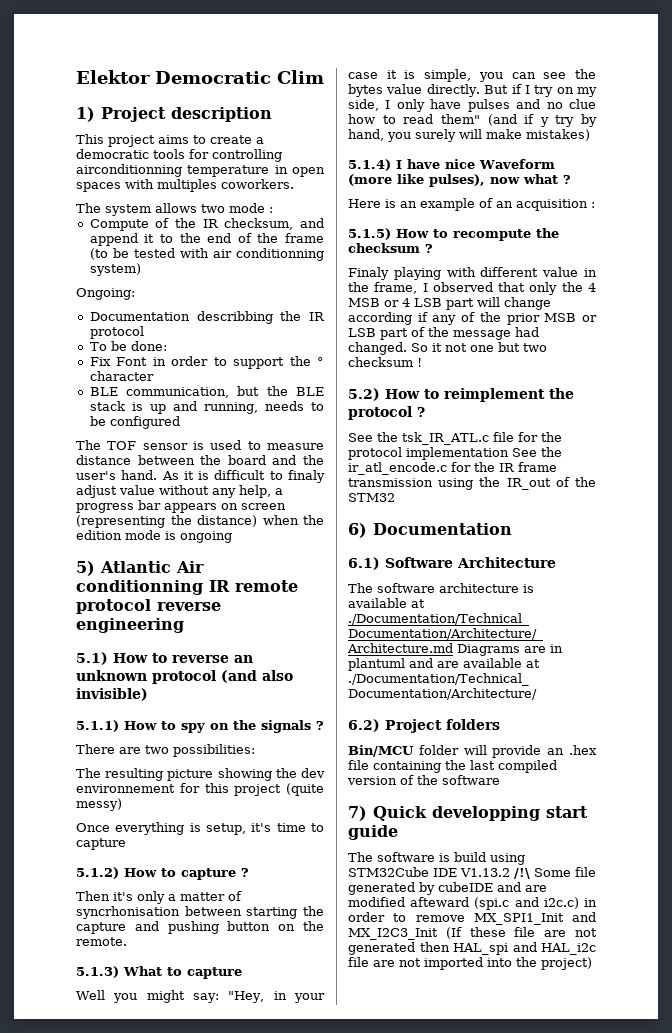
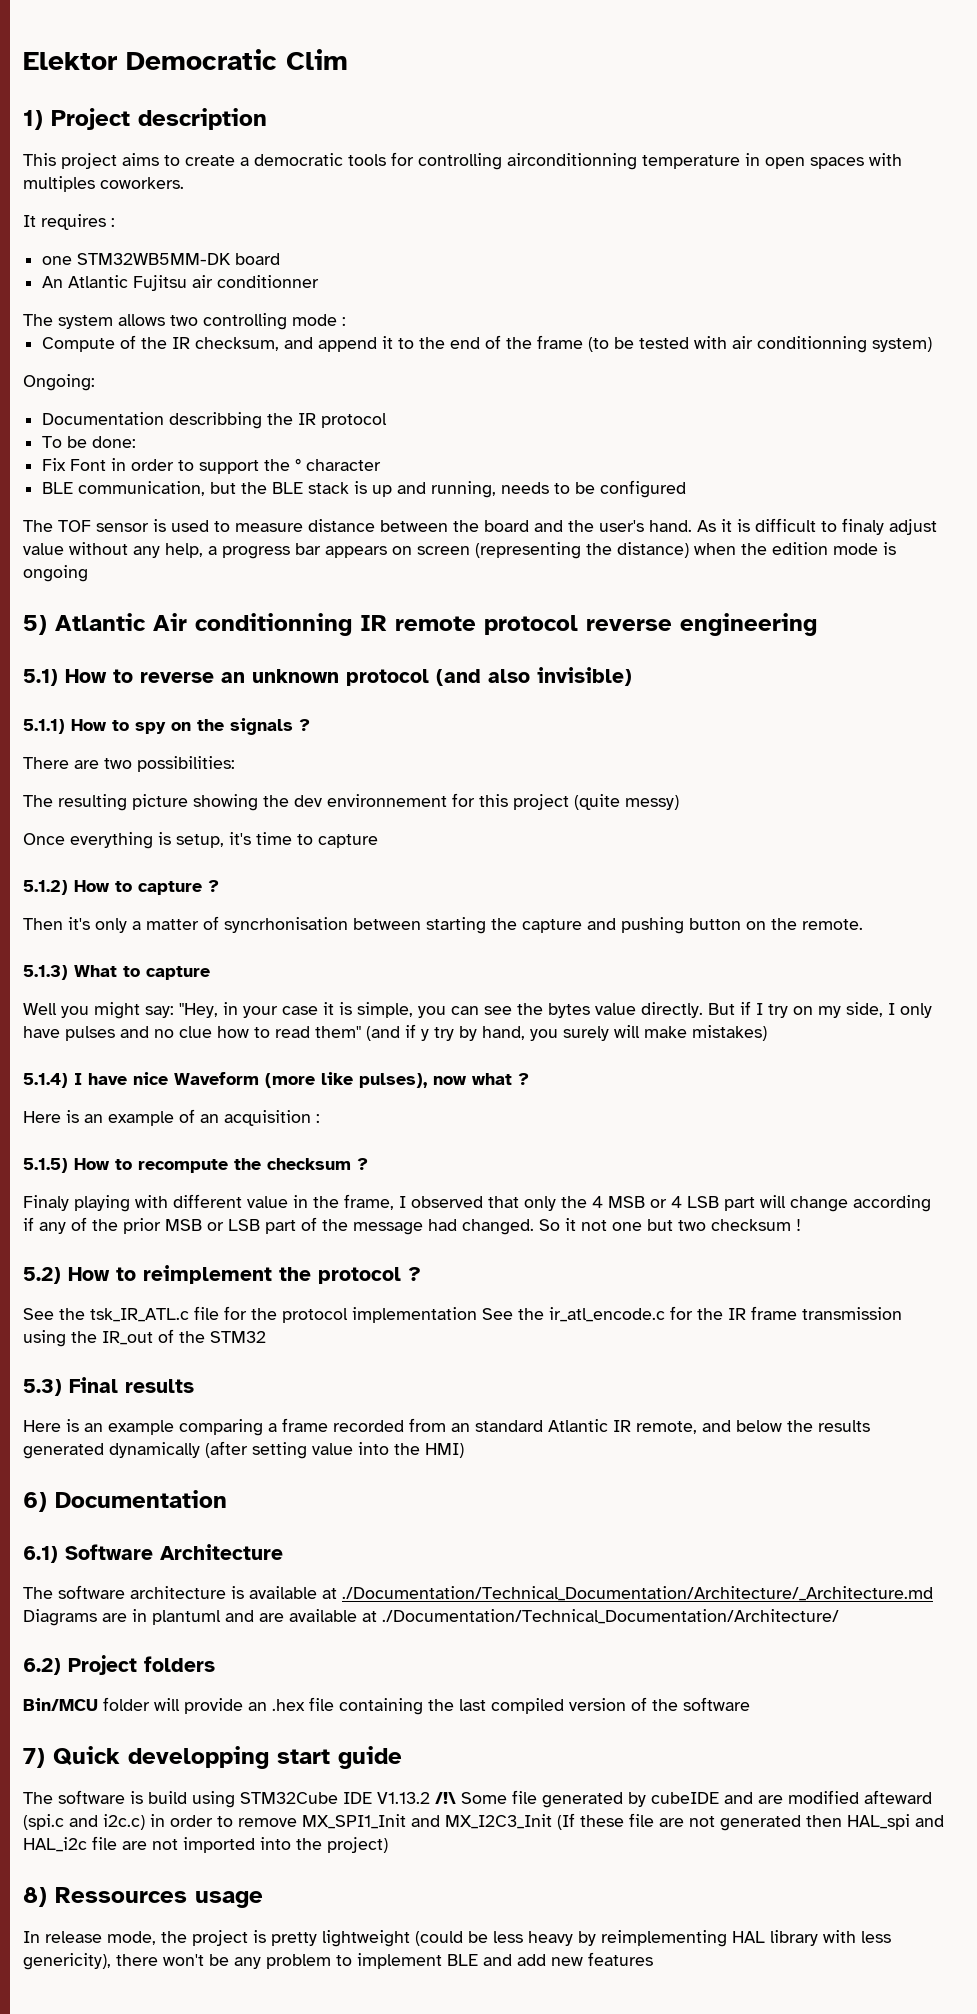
+ It requires :
+ one STM32WB5MM-DK board
+ An Atlantic Fujitsu air conditionner
- The system allows two mode :
+ The system allows two controlling mode :
+ 5.3) Final results
+ Here is an example comparing a frame recorded from an standard Atlantic IR remote, and below the results generated dynamically (after setting value into the HMI)
+ 8) Ressources usage
+ In release mode, the project is pretty lightweight (could be less heavy by reimplementing HAL library with less genericity), there won't be any problem to implement BLE and add new features

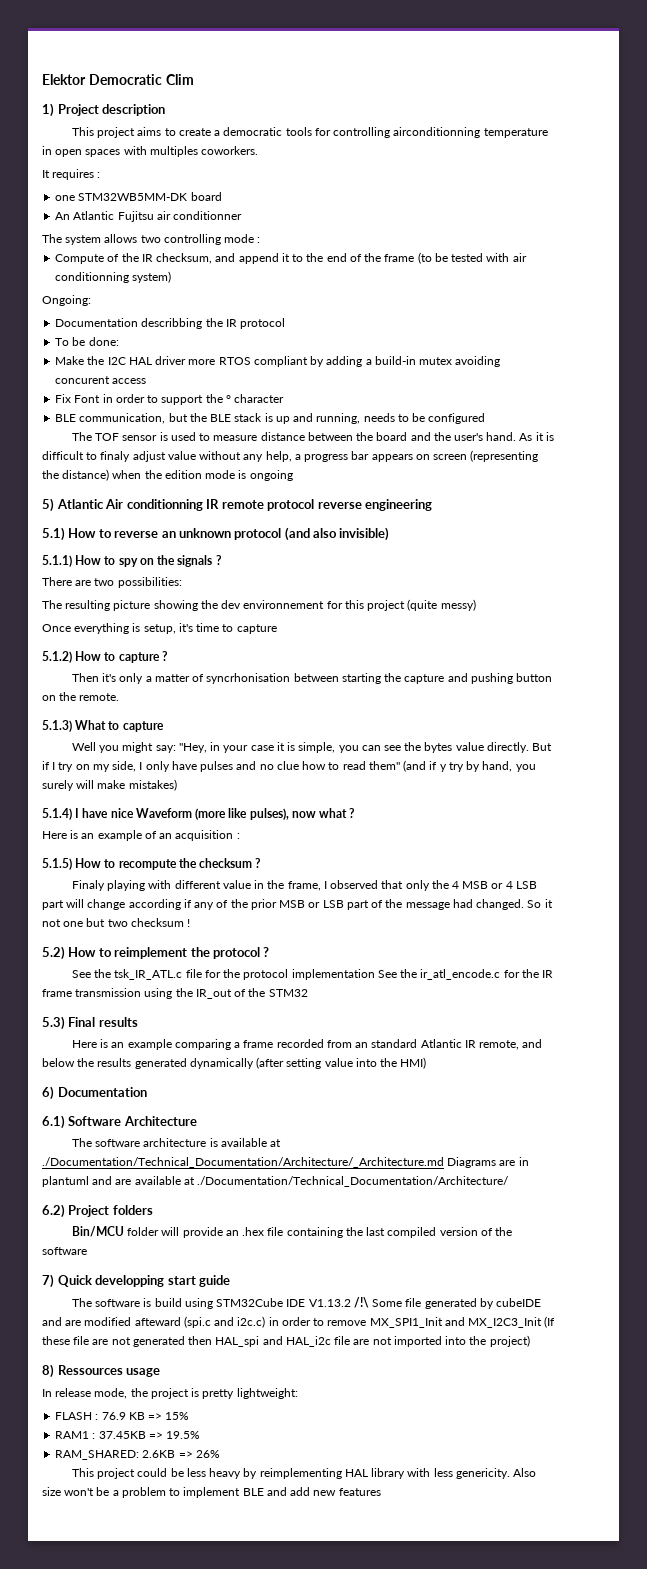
+ Make the I2C HAL driver more RTOS compliant by adding a build-in mutex avoiding concurent access
- In release mode, the project is pretty lightweight (could be less heavy by reimplementing HAL library with less genericity), there won't be any problem to implement BLE and add new features
+ In release mode, the project is pretty lightweight:
+ FLASH : 76.9 KB => 15%
+ RAM1 : 37.45KB => 19.5%
+ RAM_SHARED: 2.6KB => 26%
+ This project could be less heavy by reimplementing HAL library with less genericity. Also size won't be a problem to implement BLE and add new features

